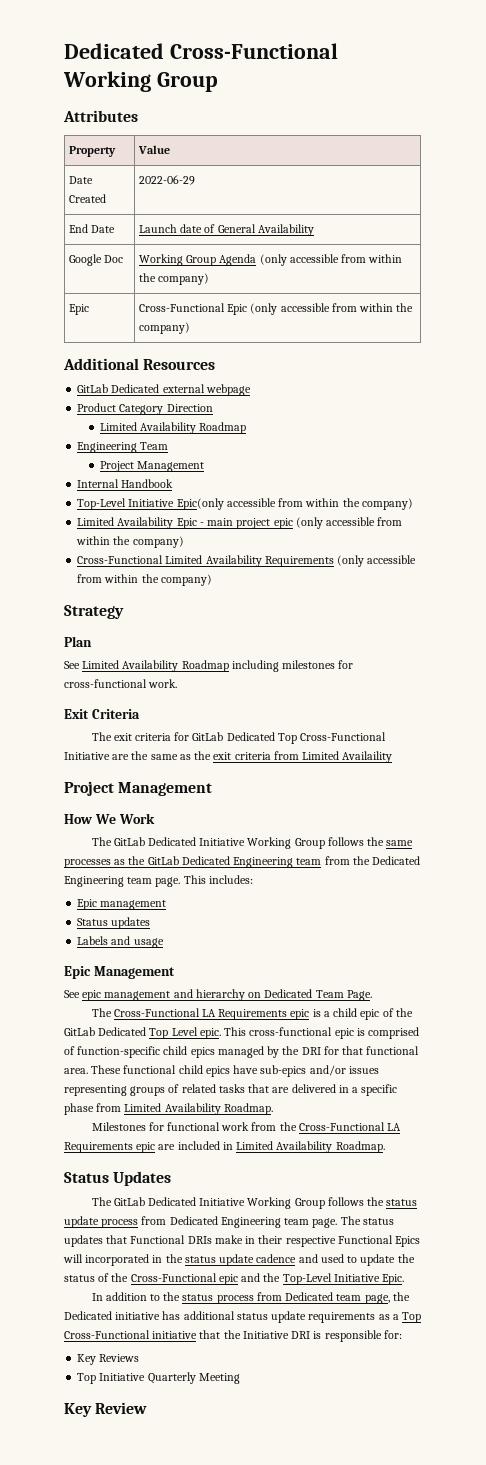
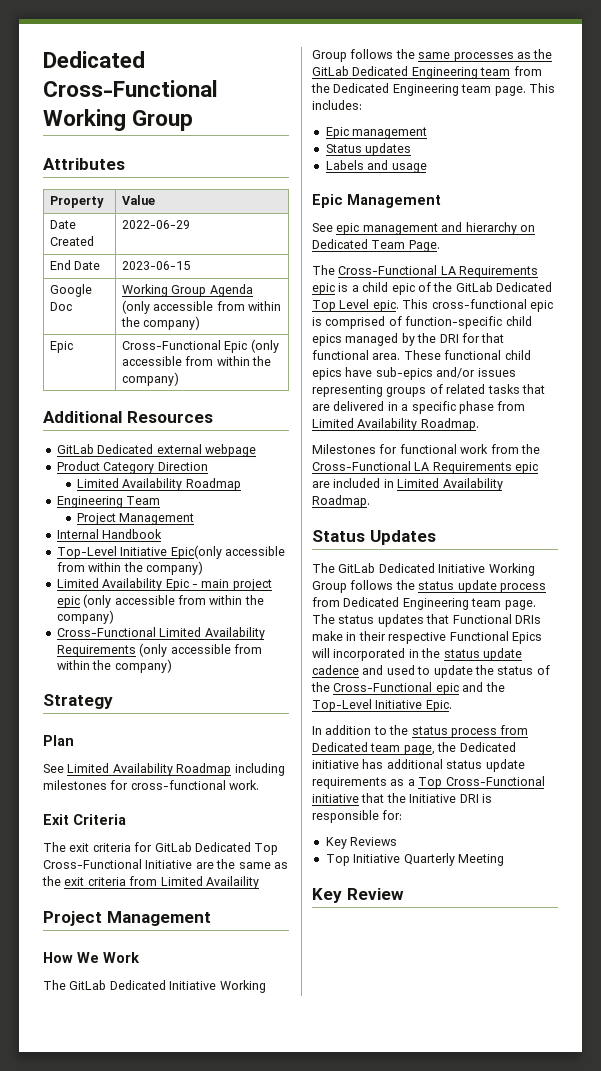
- End Date | Launch date of General Availability
+ End Date | 2023-06-15

